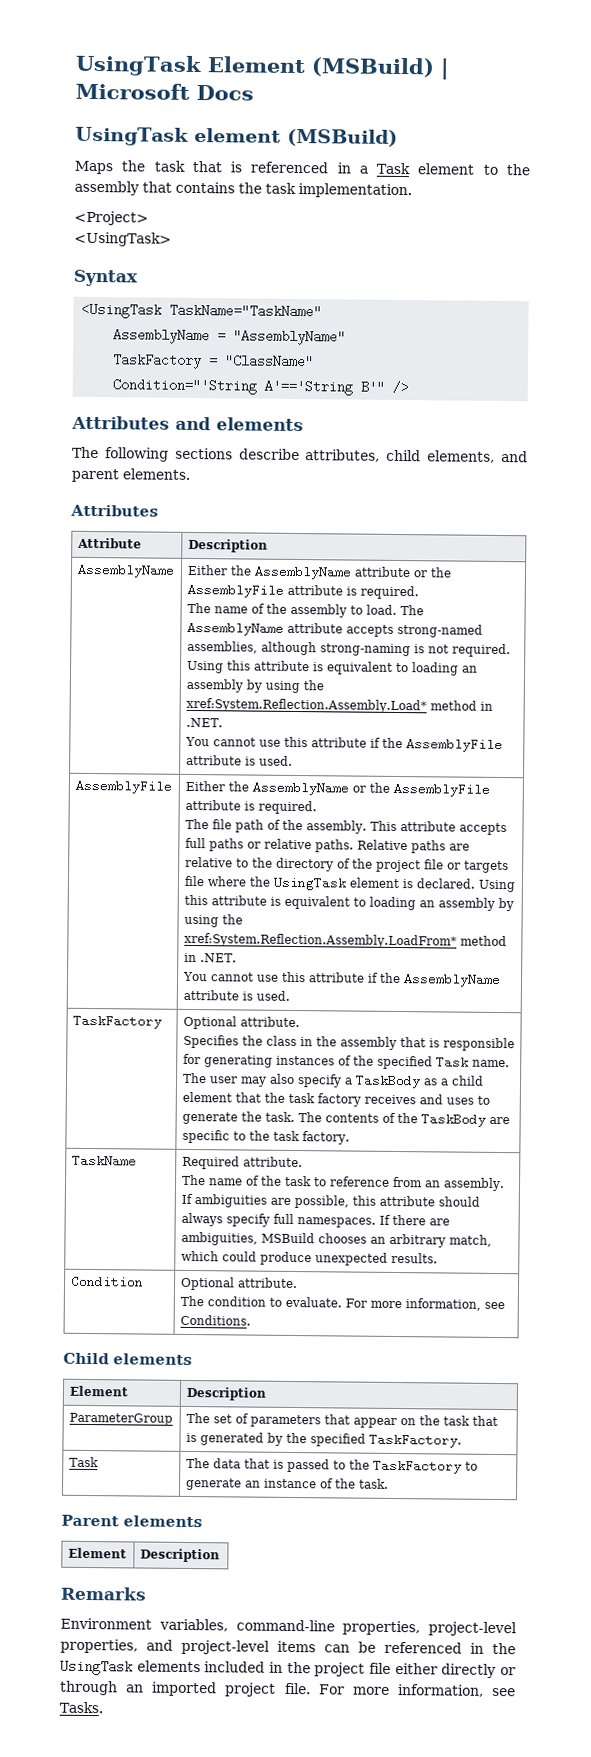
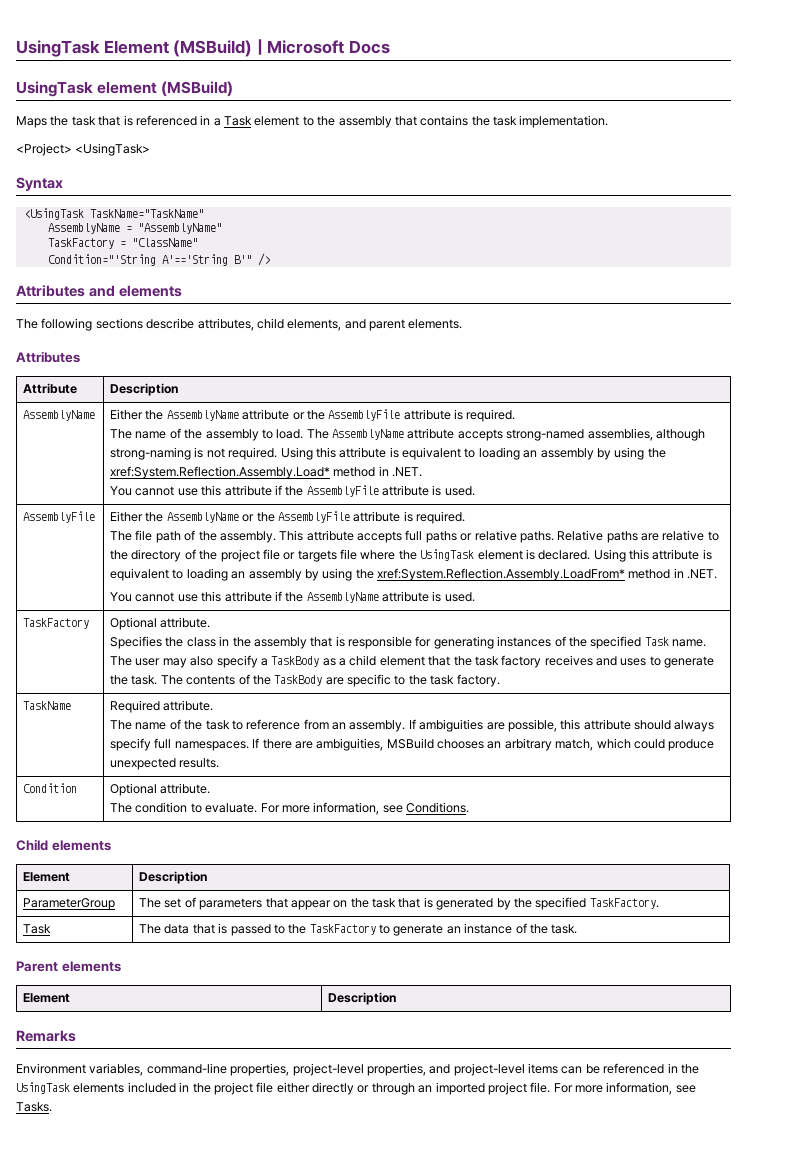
- <Project>
- <UsingTask>
+ <Project> <UsingTask>

